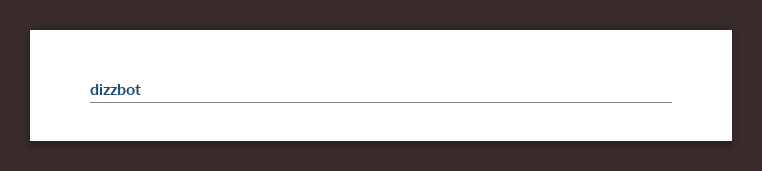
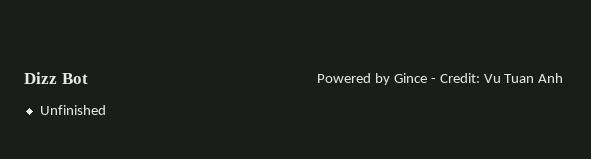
- dizzbot
+ Dizz Bot
+ Unfinished
+ Powered by Gince - Credit: Vu Tuan Anh

